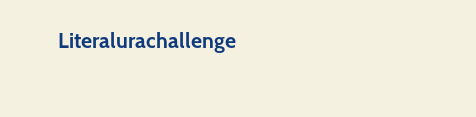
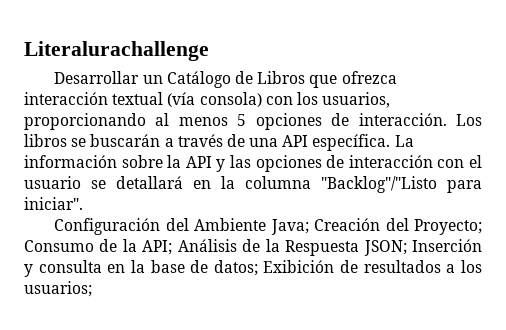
+ Desarrollar un Catálogo de Libros que ofrezca interacción textual (vía consola) con los usuarios, proporcionando al menos 5 opciones de interacción. Los libros se buscarán a través de una API específica. La información sobre la API y las opciones de interacción con el usuario se detallará en la columna "Backlog"/"Listo para iniciar".
+ Configuración del Ambiente Java; Creación del Proyecto; Consumo de la API; Análisis de la Respuesta JSON; Inserción y consulta en la base de datos; Exibición de resultados a los usuarios;

